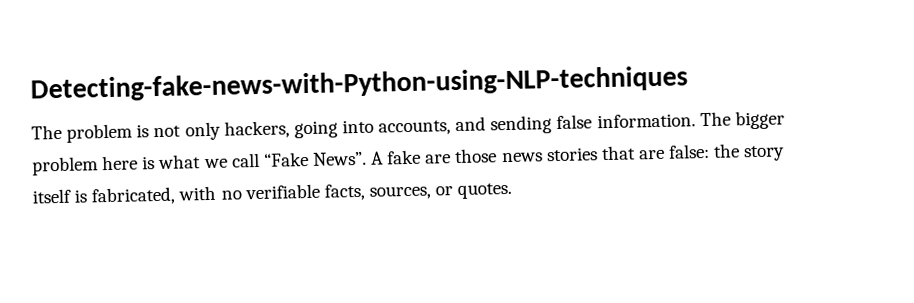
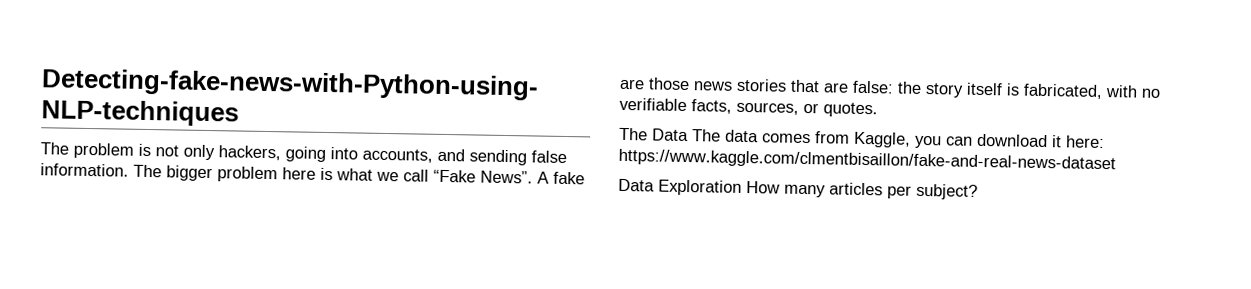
+ The Data The data comes from Kaggle, you can download it here: https://www.kaggle.com/clmentbisaillon/fake-and-real-news-dataset
+ Data Exploration How many articles per subject?

